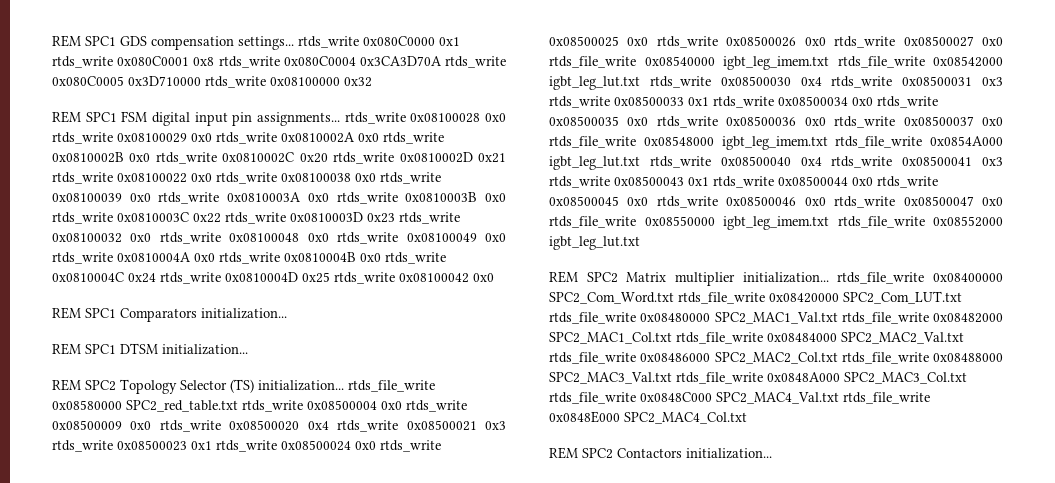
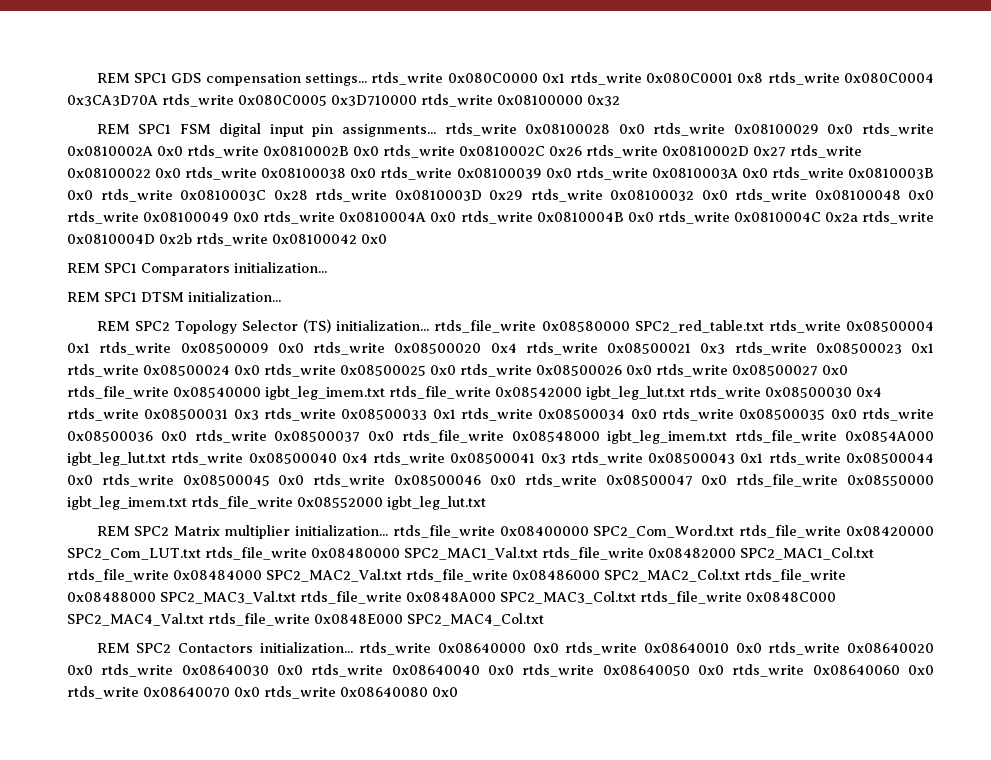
- REM SPC1 FSM digital input pin assignments... rtds_write 0x08100028 0x0 rtds_write 0x08100029 0x0 rtds_write 0x0810002A 0x0 rtds_write 0x0810002B 0x0 rtds_write 0x0810002C 0x20 rtds_write 0x0810002D 0x21 rtds_write 0x08100022 0x0 rtds_write 0x08100038 0x0 rtds_write 0x08100039 0x0 rtds_write 0x0810003A 0x0 rtds_write 0x0810003B 0x0 rtds_write 0x0810003C 0x22 rtds_write 0x0810003D 0x23 rtds_write 0x08100032 0x0 rtds_write 0x08100048 0x0 rtds_write 0x08100049 0x0 rtds_write 0x0810004A 0x0 rtds_write 0x0810004B 0x0 rtds_write 0x0810004C 0x24 rtds_write 0x0810004D 0x25 rtds_write 0x08100042 0x0
+ REM SPC1 FSM digital input pin assignments... rtds_write 0x08100028 0x0 rtds_write 0x08100029 0x0 rtds_write 0x0810002A 0x0 rtds_write 0x0810002B 0x0 rtds_write 0x0810002C 0x26 rtds_write 0x0810002D 0x27 rtds_write 0x08100022 0x0 rtds_write 0x08100038 0x0 rtds_write 0x08100039 0x0 rtds_write 0x0810003A 0x0 rtds_write 0x0810003B 0x0 rtds_write 0x0810003C 0x28 rtds_write 0x0810003D 0x29 rtds_write 0x08100032 0x0 rtds_write 0x08100048 0x0 rtds_write 0x08100049 0x0 rtds_write 0x0810004A 0x0 rtds_write 0x0810004B 0x0 rtds_write 0x0810004C 0x2a rtds_write 0x0810004D 0x2b rtds_write 0x08100042 0x0
- REM SPC2 Topology Selector (TS) initialization... rtds_file_write 0x08580000 SPC2_red_table.txt rtds_write 0x08500004 0x0 rtds_write 0x08500009 0x0 rtds_write 0x08500020 0x4 rtds_write 0x08500021 0x3 rtds_write 0x08500023 0x1 rtds_write 0x08500024 0x0 rtds_write 0x08500025 0x0 rtds_write 0x08500026 0x0 rtds_write 0x08500027 0x0 rtds_file_write 0x08540000 igbt_leg_imem.txt rtds_file_write 0x08542000 igbt_leg_lut.txt rtds_write 0x08500030 0x4 rtds_write 0x08500031 0x3 rtds_write 0x08500033 0x1 rtds_write 0x08500034 0x0 rtds_write 0x08500035 0x0 rtds_write 0x08500036 0x0 rtds_write 0x08500037 0x0 rtds_file_write 0x08548000 igbt_leg_imem.txt rtds_file_write 0x0854A000 igbt_leg_lut.txt rtds_write 0x08500040 0x4 rtds_write 0x08500041 0x3 rtds_write 0x08500043 0x1 rtds_write 0x08500044 0x0 rtds_write 0x08500045 0x0 rtds_write 0x08500046 0x0 rtds_write 0x08500047 0x0 rtds_file_write 0x08550000 igbt_leg_imem.txt rtds_file_write 0x08552000 igbt_leg_lut.txt
+ REM SPC2 Topology Selector (TS) initialization... rtds_file_write 0x08580000 SPC2_red_table.txt rtds_write 0x08500004 0x1 rtds_write 0x08500009 0x0 rtds_write 0x08500020 0x4 rtds_write 0x08500021 0x3 rtds_write 0x08500023 0x1 rtds_write 0x08500024 0x0 rtds_write 0x08500025 0x0 rtds_write 0x08500026 0x0 rtds_write 0x08500027 0x0 rtds_file_write 0x08540000 igbt_leg_imem.txt rtds_file_write 0x08542000 igbt_leg_lut.txt rtds_write 0x08500030 0x4 rtds_write 0x08500031 0x3 rtds_write 0x08500033 0x1 rtds_write 0x08500034 0x0 rtds_write 0x08500035 0x0 rtds_write 0x08500036 0x0 rtds_write 0x08500037 0x0 rtds_file_write 0x08548000 igbt_leg_imem.txt rtds_file_write 0x0854A000 igbt_leg_lut.txt rtds_write 0x08500040 0x4 rtds_write 0x08500041 0x3 rtds_write 0x08500043 0x1 rtds_write 0x08500044 0x0 rtds_write 0x08500045 0x0 rtds_write 0x08500046 0x0 rtds_write 0x08500047 0x0 rtds_file_write 0x08550000 igbt_leg_imem.txt rtds_file_write 0x08552000 igbt_leg_lut.txt
- REM SPC2 Contactors initialization...
+ REM SPC2 Contactors initialization... rtds_write 0x08640000 0x0 rtds_write 0x08640010 0x0 rtds_write 0x08640020 0x0 rtds_write 0x08640030 0x0 rtds_write 0x08640040 0x0 rtds_write 0x08640050 0x0 rtds_write 0x08640060 0x0 rtds_write 0x08640070 0x0 rtds_write 0x08640080 0x0

